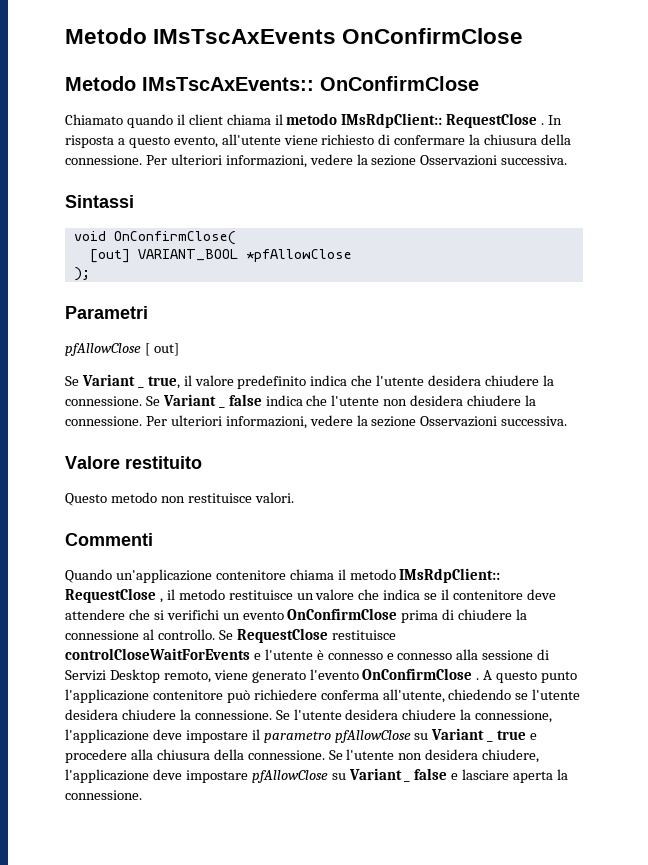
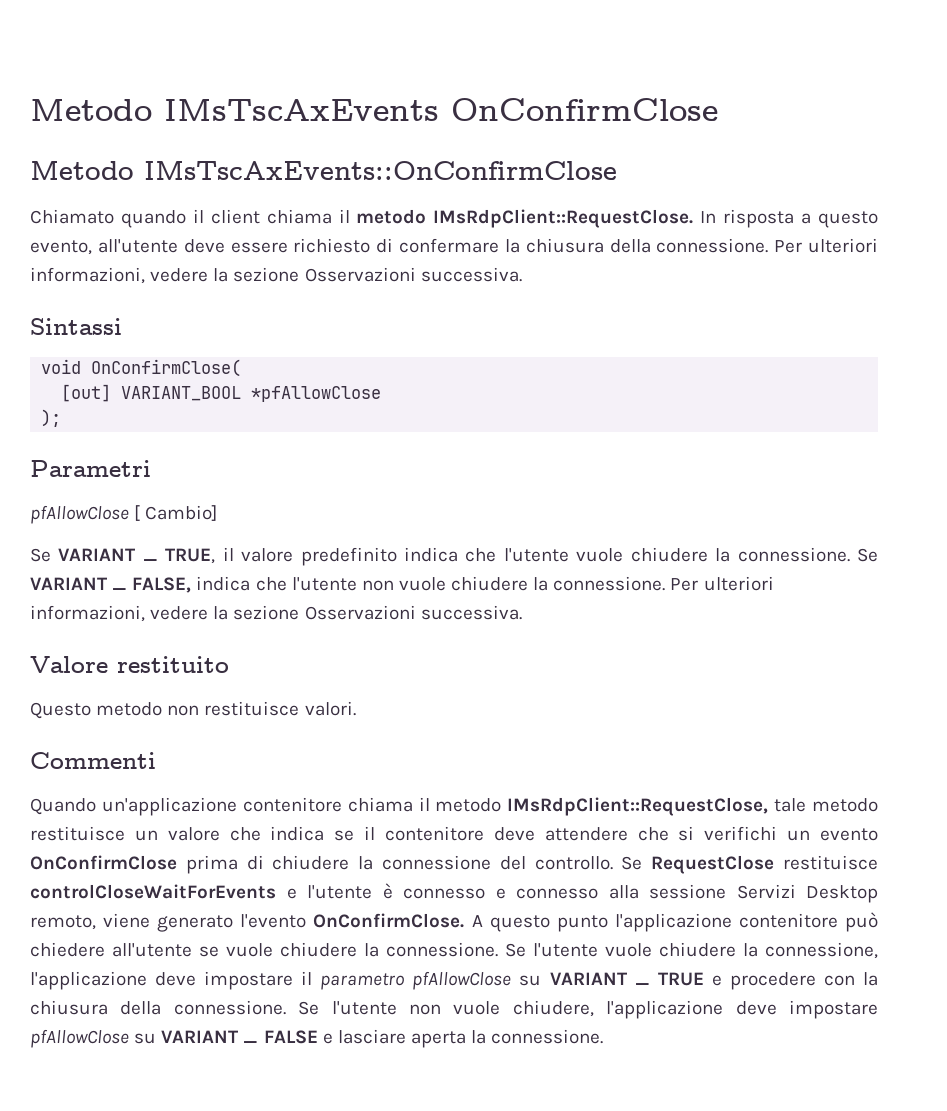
- Metodo IMsTscAxEvents:: OnConfirmClose
+ Metodo IMsTscAxEvents::OnConfirmClose
- Chiamato quando il client chiama il metodo IMsRdpClient:: RequestClose .
+ Chiamato quando il client chiama il metodo IMsRdpClient::RequestClose.
- In risposta a questo evento, all'utente viene richiesto di confermare la chiusura della connessione.
+ In risposta a questo evento, all'utente deve essere richiesto di confermare la chiusura della connessione.
- pfAllowClose [ out]
- Se Variant _ true, il valore predefinito indica che l'utente desidera chiudere la connessione. Se Variant _ false indica che l'utente non desidera chiudere la connessione.
+ pfAllowClose [ Cambio]
+ Se VARIANT _ TRUE, il valore predefinito indica che l'utente vuole chiudere la connessione. Se VARIANT _ FALSE, indica che l'utente non vuole chiudere la connessione.
- Quando un'applicazione contenitore chiama il metodo IMsRdpClient:: RequestClose , il metodo restituisce un valore che indica se il contenitore deve attendere che si verifichi un evento OnConfirmClose prima di chiudere la connessione al controllo.
+ Quando un'applicazione contenitore chiama il metodo IMsRdpClient::RequestClose, tale metodo restituisce un valore che indica se il contenitore deve attendere che si verifichi un evento OnConfirmClose prima di chiudere la connessione del controllo.
- Se RequestClose restituisce controlCloseWaitForEvents e l'utente è connesso e connesso alla sessione di Servizi Desktop remoto, viene generato l'evento OnConfirmClose .
+ Se RequestClose restituisce controlCloseWaitForEvents e l'utente è connesso e connesso alla sessione Servizi Desktop remoto, viene generato l'evento OnConfirmClose.
- A questo punto l'applicazione contenitore può richiedere conferma all'utente, chiedendo se l'utente desidera chiudere la connessione.
+ A questo punto l'applicazione contenitore può chiedere all'utente se vuole chiudere la connessione.
- Se l'utente desidera chiudere la connessione, l'applicazione deve impostare il parametro pfAllowClose su Variant _ true e procedere alla chiusura della connessione.
+ Se l'utente vuole chiudere la connessione, l'applicazione deve impostare il parametro pfAllowClose su VARIANT _ TRUE e procedere con la chiusura della connessione.
- Se l'utente non desidera chiudere, l'applicazione deve impostare pfAllowClose su Variant _ false e lasciare aperta la connessione.
+ Se l'utente non vuole chiudere, l'applicazione deve impostare pfAllowClose su VARIANT _ FALSE e lasciare aperta la connessione.

